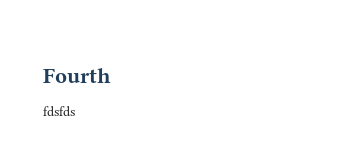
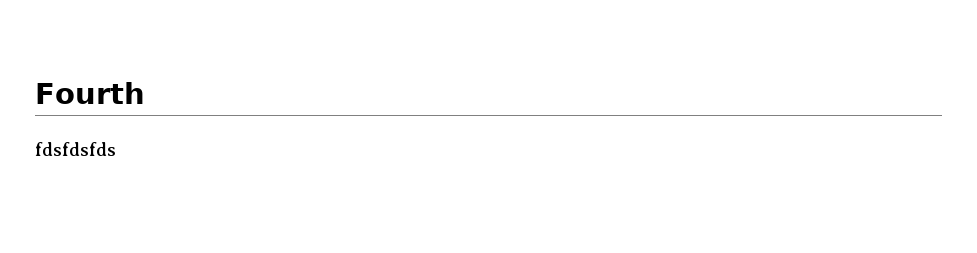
- fdsfds
+ fdsfdsfds

